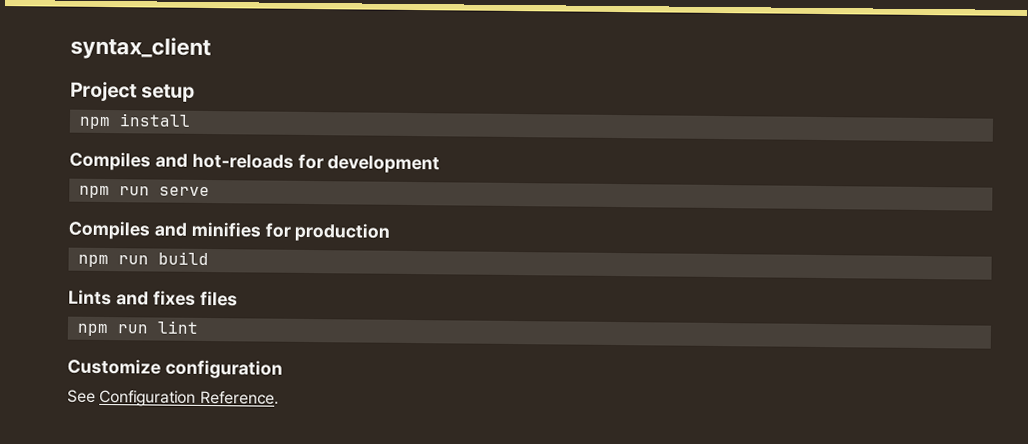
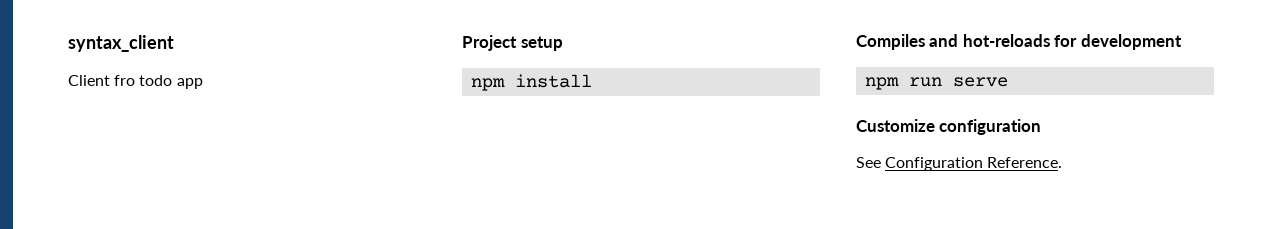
+ Client fro todo app
- Compiles and minifies for production
- npm run build
- Lints and fixes files
- npm run lint

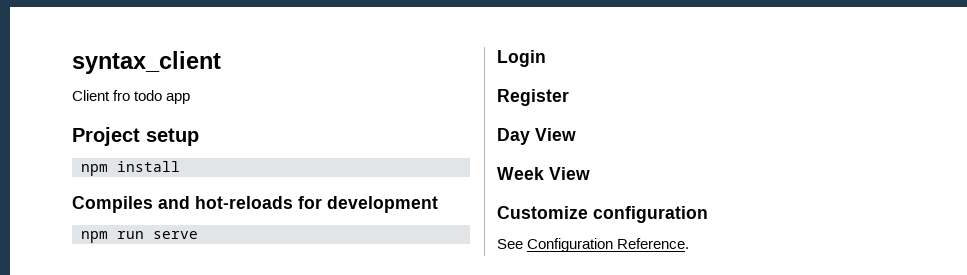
+ Login
+ Register
+ Day View
+ Week View

